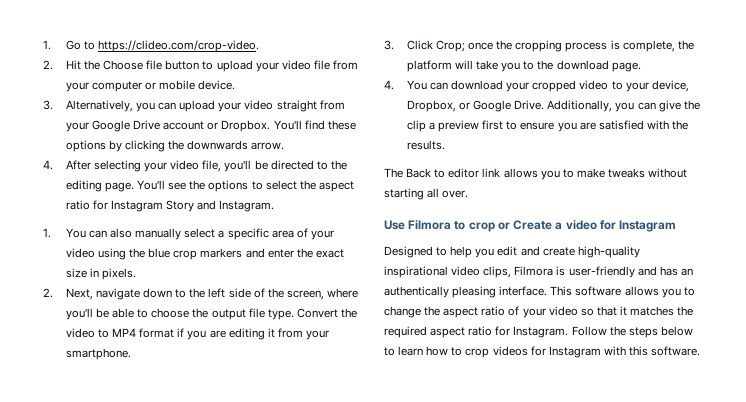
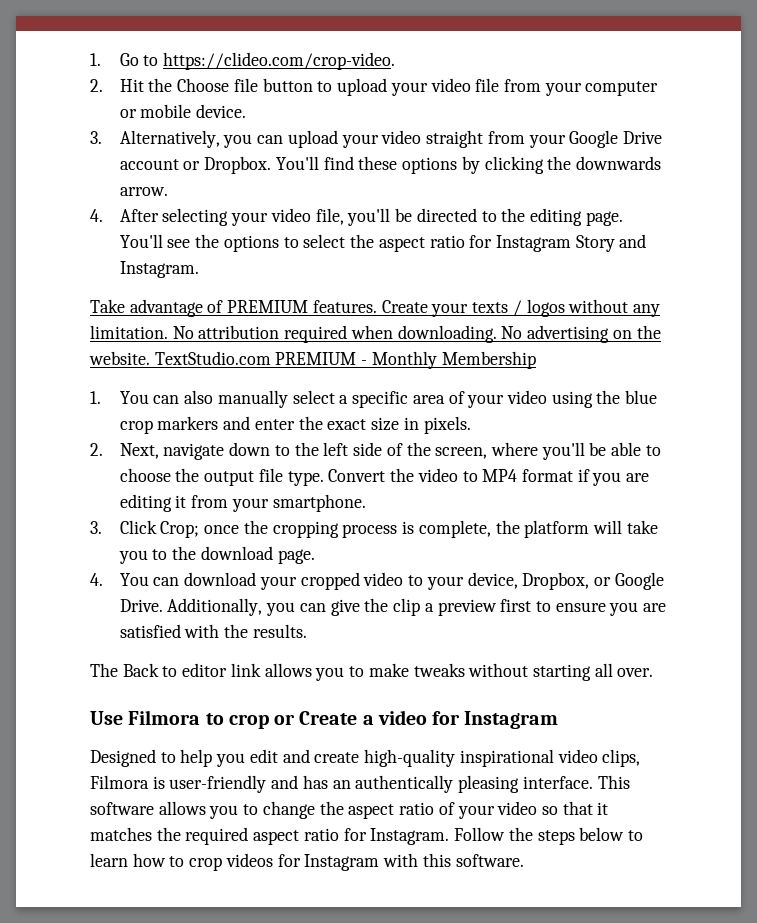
+ Take advantage of PREMIUM features. Create your texts / logos without any limitation. No attribution required when downloading. No advertising on the website. TextStudio.com PREMIUM - Monthly Membership

